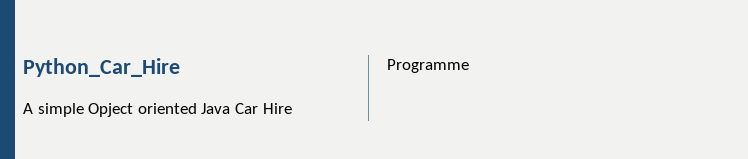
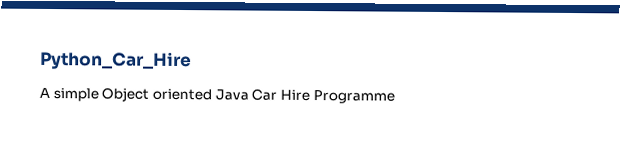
- A simple Opject oriented Java Car Hire Programme
+ A simple Object oriented Java Car Hire Programme

